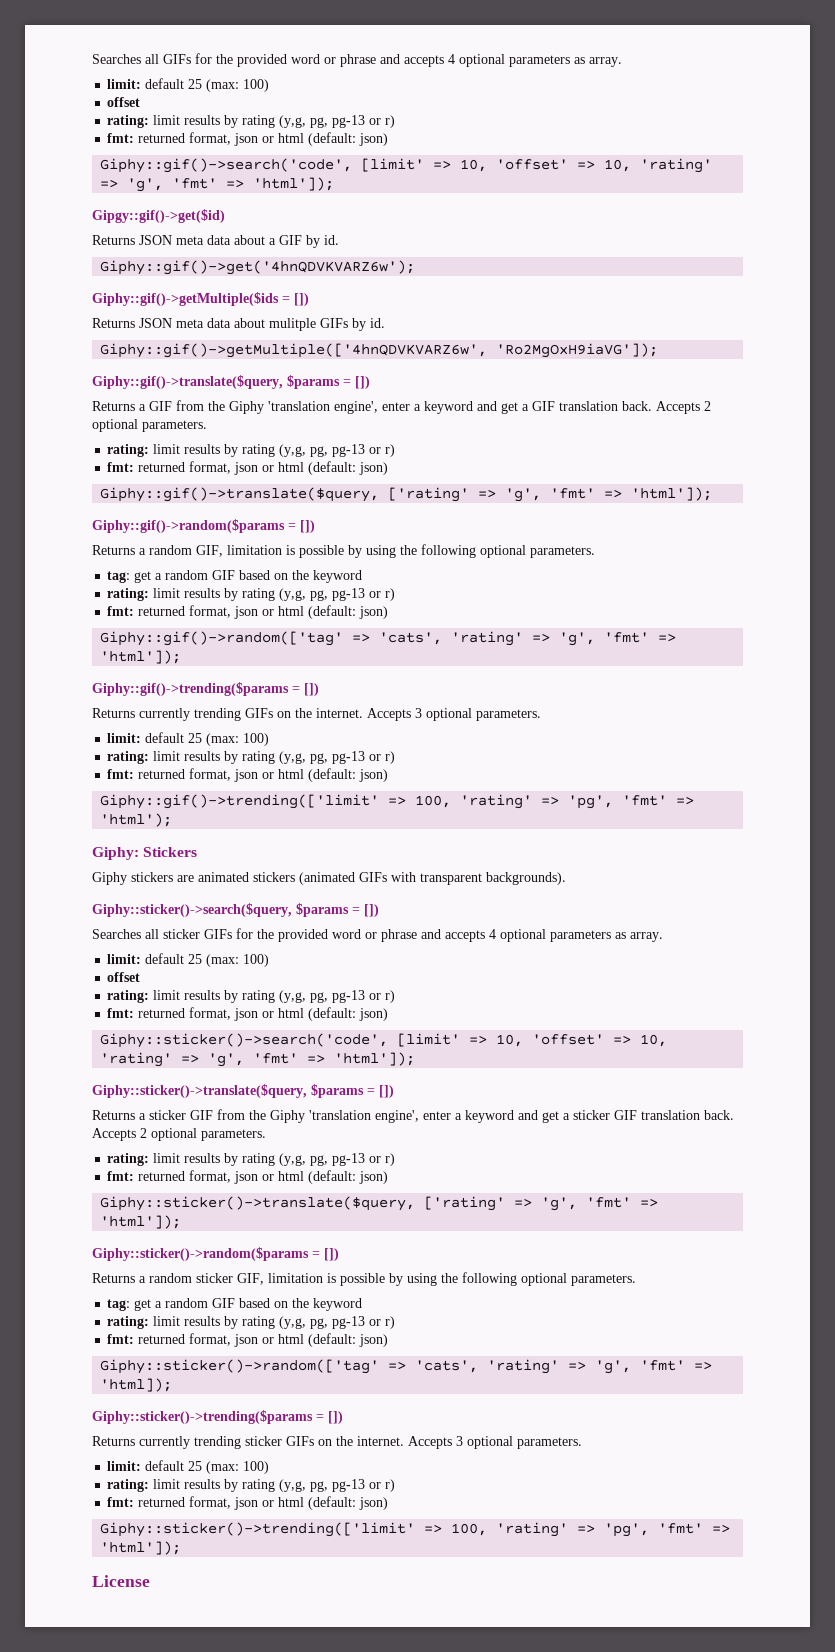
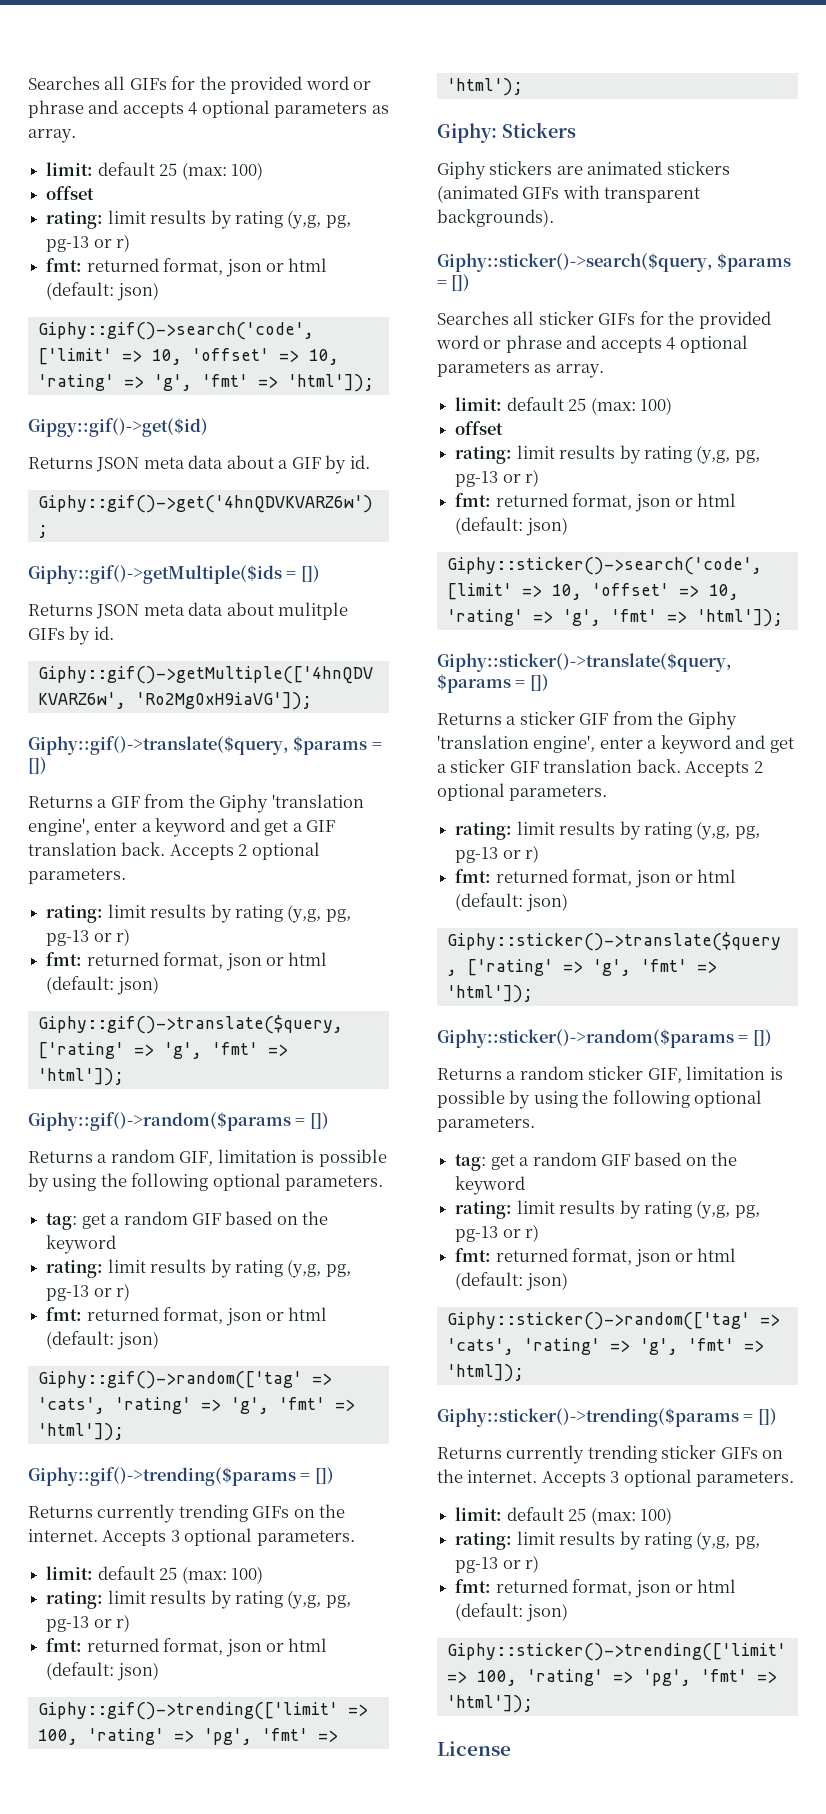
- Giphy::gif()->search('code', [limit' => 10, 'offset' => 10, 'rating' => 'g', 'fmt' => 'html']);
+ Giphy::gif()->search('code', ['limit' => 10, 'offset' => 10, 'rating' => 'g', 'fmt' => 'html']);

